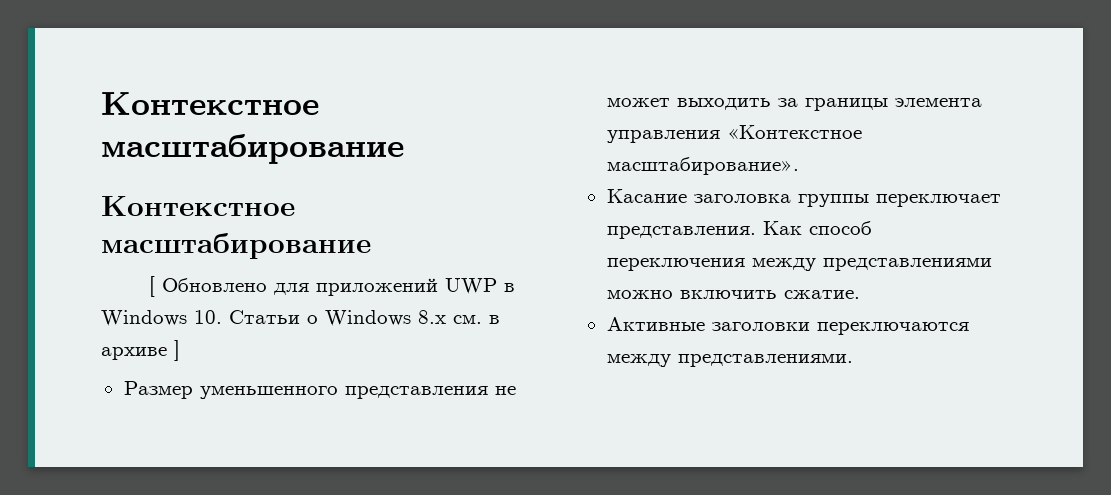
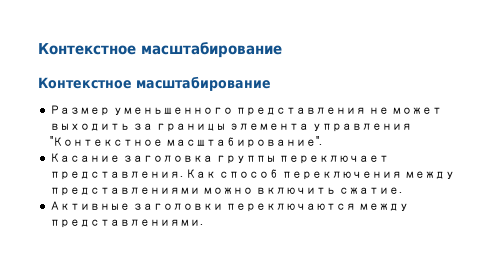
- [ Обновлено для приложений UWP в Windows 10. Статьи о Windows 8.x см. в архиве ]
- Размер уменьшенного представления не может выходить за границы элемента управления «Контекстное масштабирование».
+ Размер уменьшенного представления не может выходить за границы элемента управления "Контекстное масштабирование".

